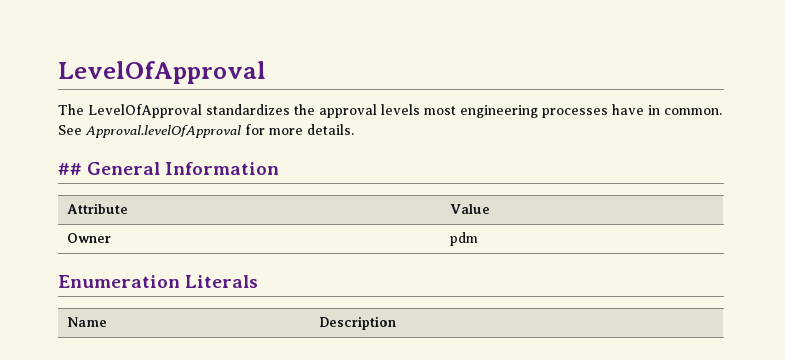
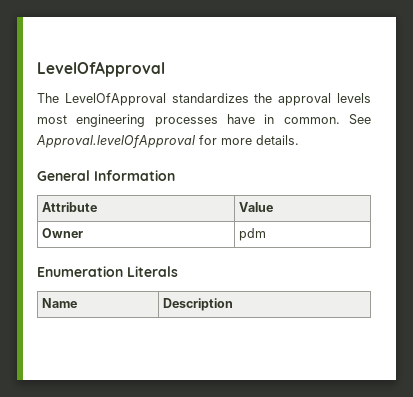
- ## General Information
+ General Information

